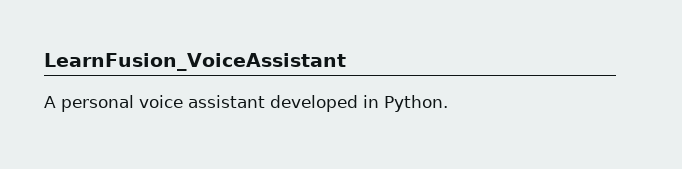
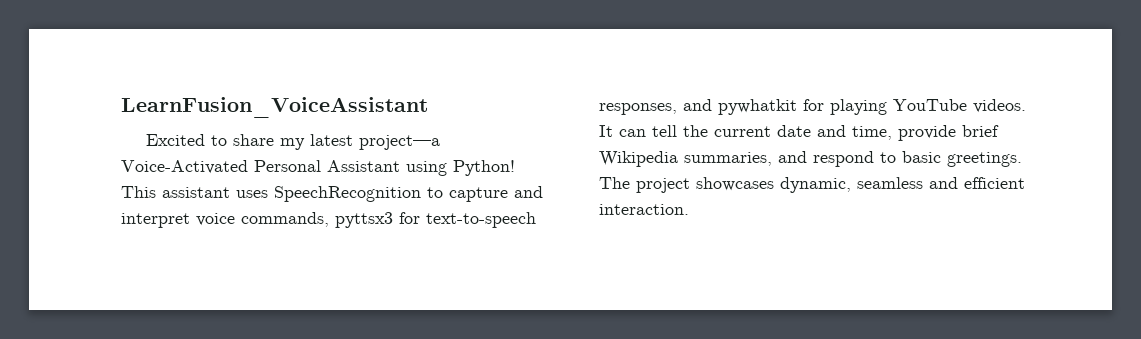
- A personal voice assistant developed in Python.
+ Excited to share my latest project—a Voice-Activated Personal Assistant using Python! This assistant uses SpeechRecognition to capture and interpret voice commands, pyttsx3 for text-to-speech responses, and pywhatkit for playing YouTube videos. It can tell the current date and time, provide brief Wikipedia summaries, and respond to basic greetings. The project showcases dynamic, seamless and efficient interaction.

